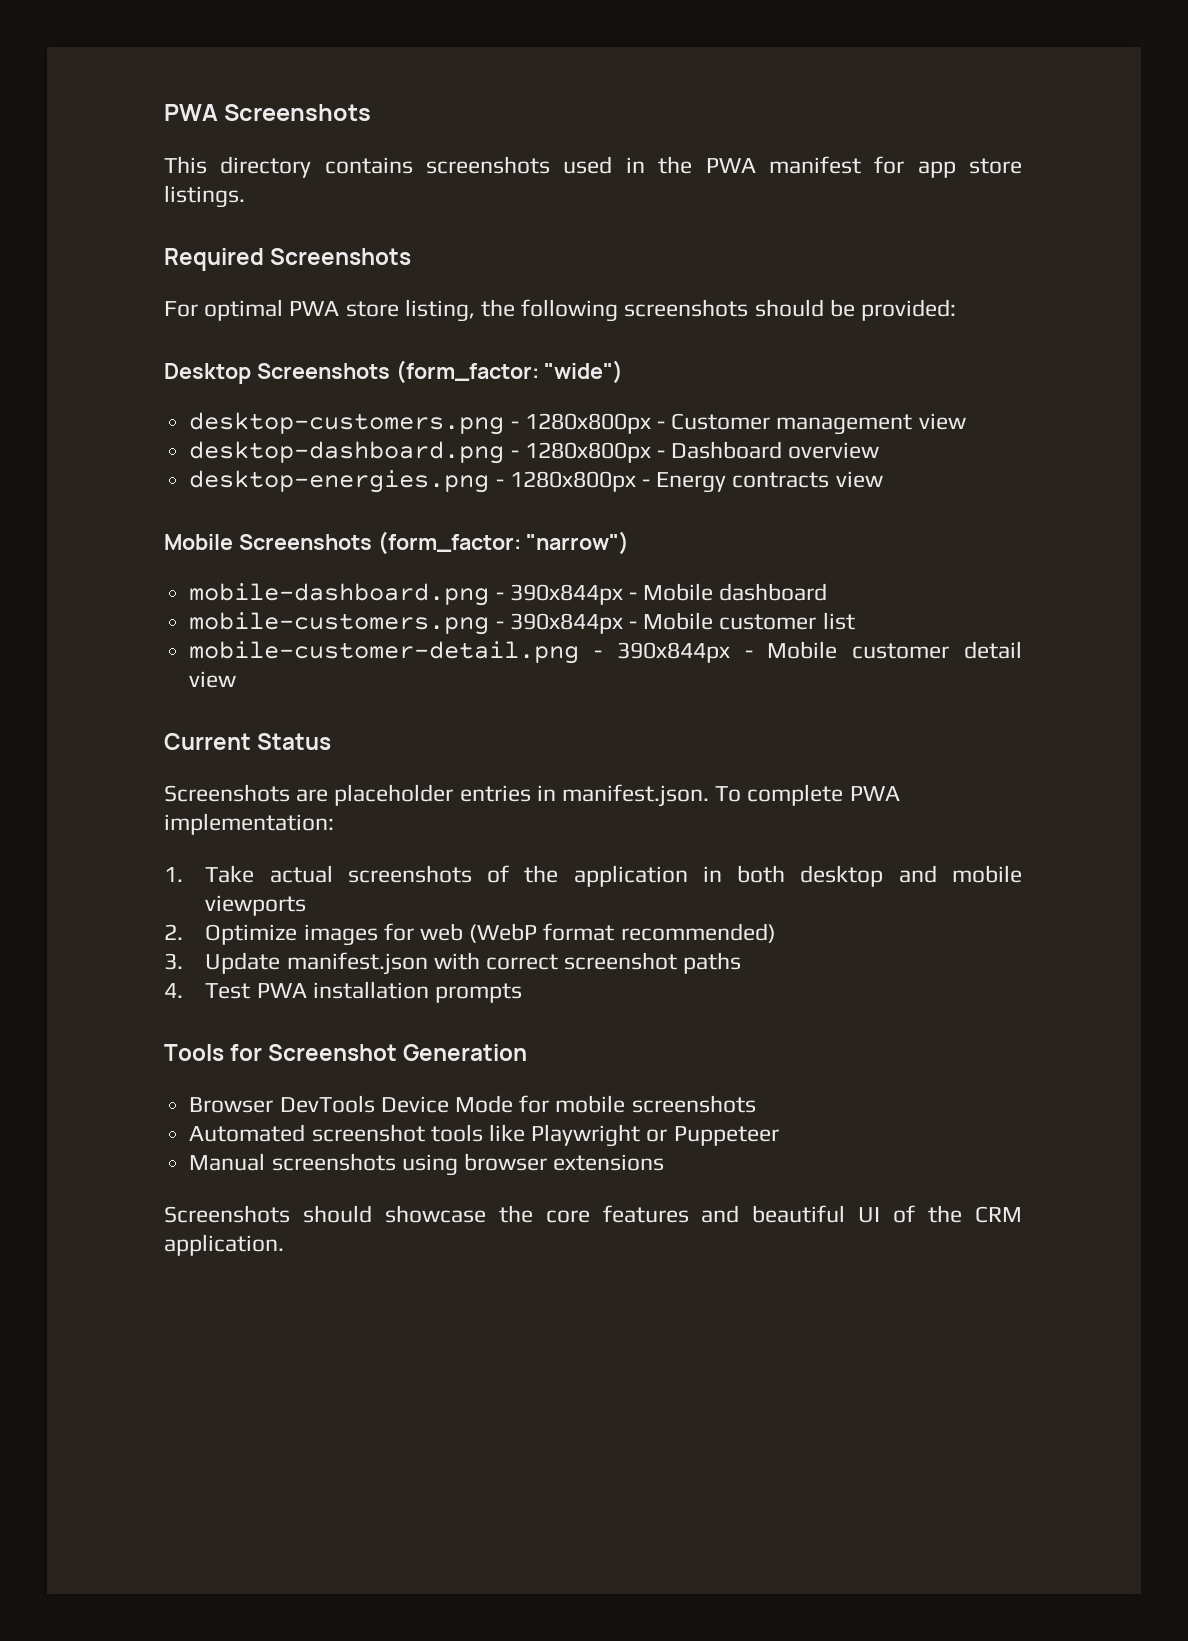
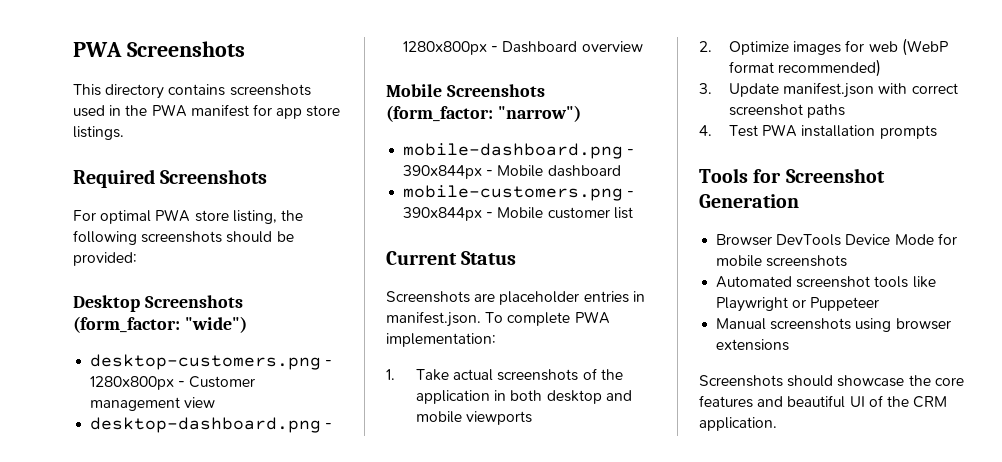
- desktop-energies.png - 1280x800px - Energy contracts view
- mobile-customer-detail.png - 390x844px - Mobile customer detail view

